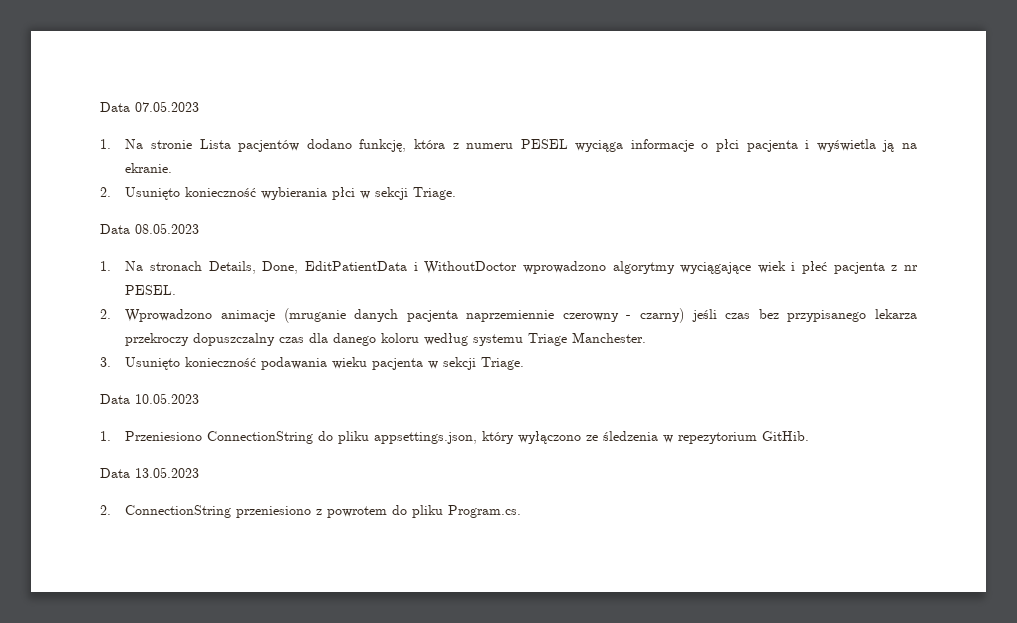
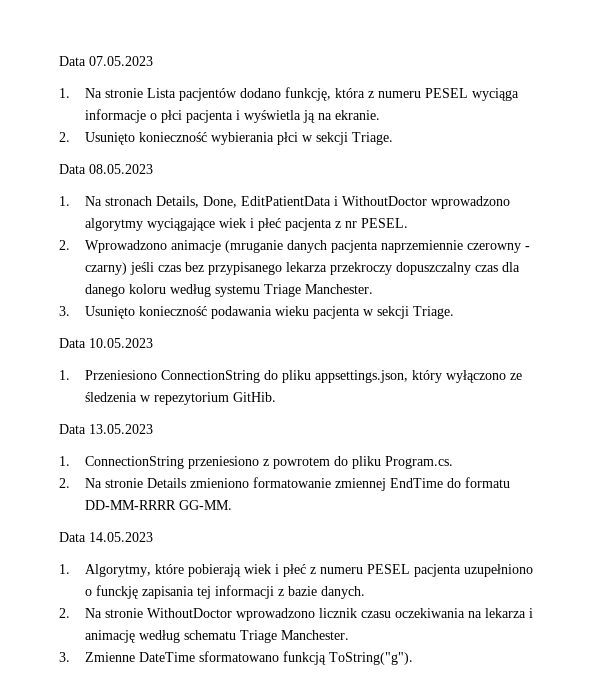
- 2. ConnectionString przeniesiono z powrotem do pliku Program.cs.
+ 1. ConnectionString przeniesiono z powrotem do pliku Program.cs.
+ 2. Na stronie Details zmieniono formatowanie zmiennej EndTime do formatu DD-MM-RRRR GG-MM.
+ Data 14.05.2023
+ 1. Algorytmy, które pobierają wiek i płeć z numeru PESEL pacjenta uzupełniono o funckję zapisania tej informacji z bazie danych.
+ 2. Na stronie WithoutDoctor wprowadzono licznik czasu oczekiwania na lekarza i animację według schematu Triage Manchester.
+ 3. Zmienne DateTime sformatowano funkcją ToString("g").

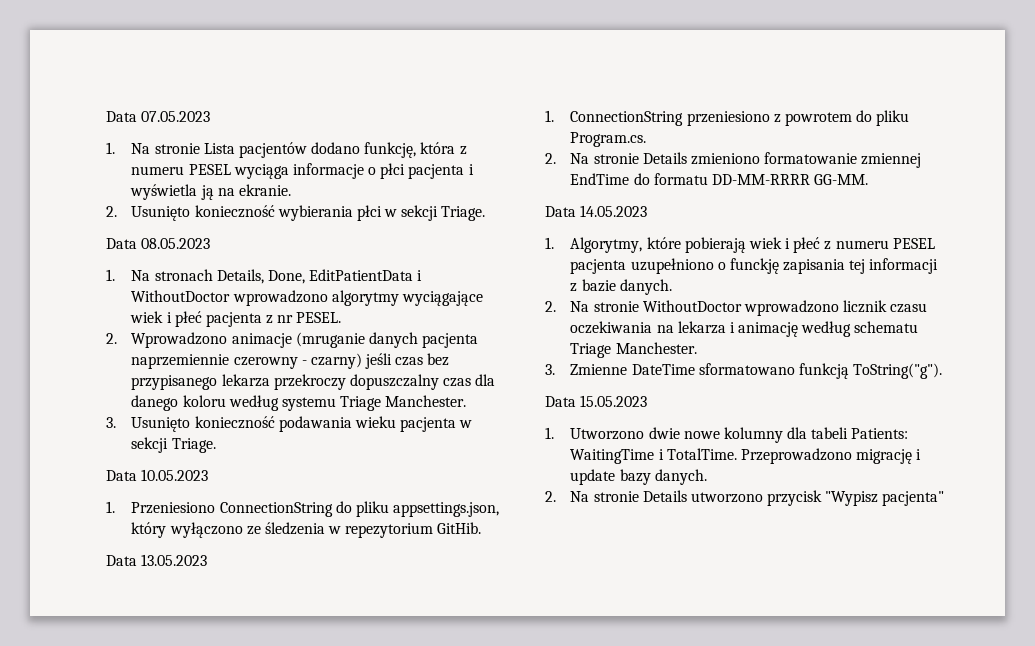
+ Data 15.05.2023
+ 1. Utworzono dwie nowe kolumny dla tabeli Patients: WaitingTime i TotalTime. Przeprowadzono migrację i update bazy danych.
+ 2. Na stronie Details utworzono przycisk "Wypisz pacjenta"

